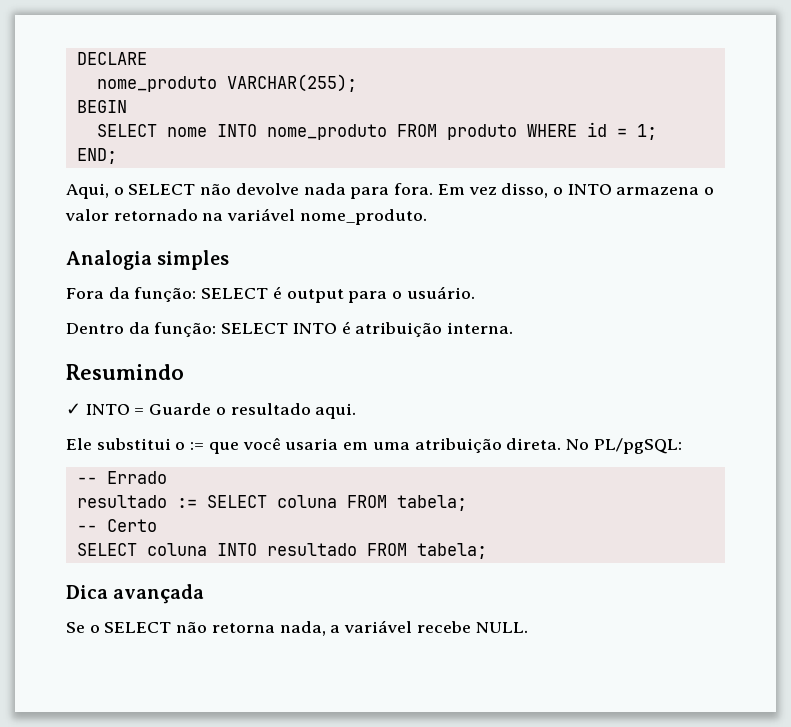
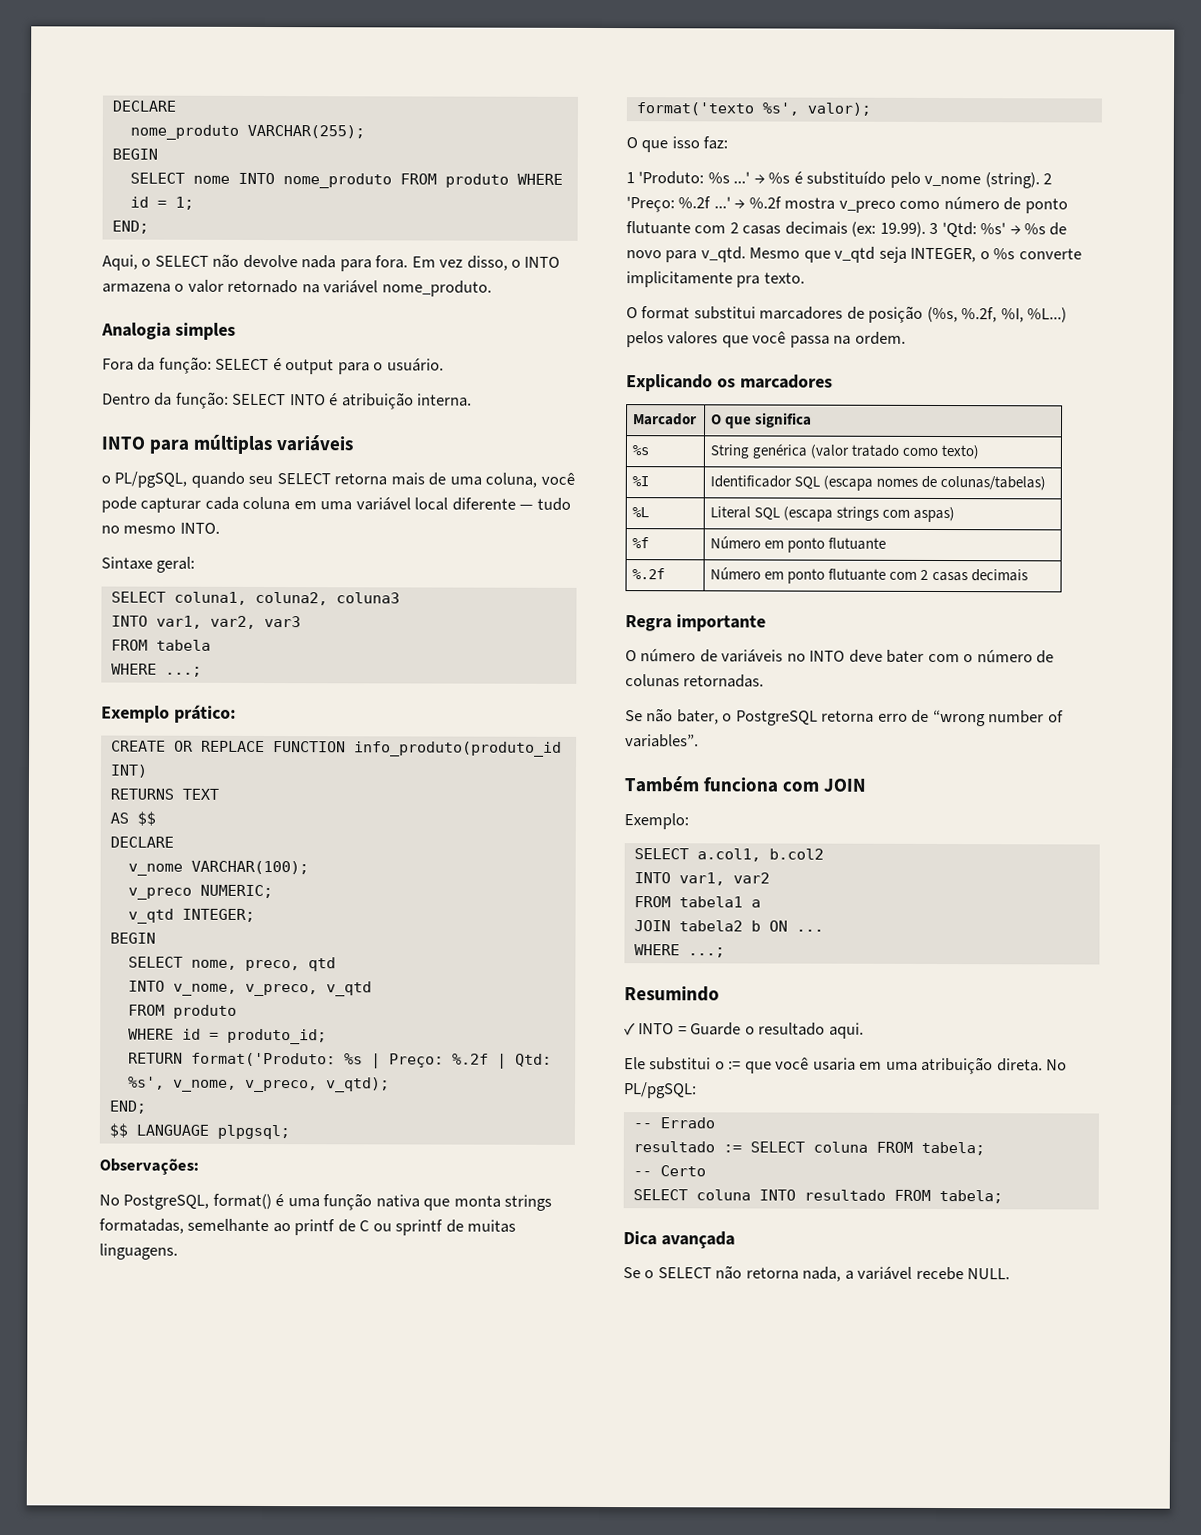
+ INTO para múltiplas variáveis
+ o PL/pgSQL, quando seu SELECT retorna mais de uma coluna, você pode capturar cada coluna em uma variável local diferente — tudo no mesmo INTO.
+ Sintaxe geral:
+ SELECT coluna1, coluna2, coluna3
+ INTO var1, var2, var3
+ FROM tabela
+ WHERE ...;
+ Exemplo prático:
+ CREATE OR REPLACE FUNCTION info_produto(produto_id INT)
+ RETURNS TEXT
+ AS $$
+ DECLARE
+ v_nome VARCHAR(100);
+ v_preco NUMERIC;
+ v_qtd INTEGER;
+ BEGIN
+ SELECT nome, preco, qtd
+ INTO v_nome, v_preco, v_qtd
+ FROM produto
+ WHERE id = produto_id;
+ RETURN format('Produto: %s | Preço: %.2f | Qtd: %s', v_nome, v_preco, v_qtd);
+ END;
+ $$ LANGUAGE plpgsql;
+ Observações:
+ No PostgreSQL, format() é uma função nativa que monta strings formatadas, semelhante ao printf de C ou sprintf de muitas linguagens.
+ format('texto %s', valor);
+ O que isso faz:
+ 1 'Produto: %s ...' → %s é substituído pelo v_nome (string). 2 'Preço: %.2f ...' → %.2f mostra v_preco como número de ponto flutuante com 2 casas decimais (ex: 19.99). 3 'Qtd: %s' → %s de novo para v_qtd. Mesmo que v_qtd seja INTEGER, o %s converte implicitamente pra texto.
+ O format substitui marcadores de posição (%s, %.2f, %I, %L...) pelos valores que você passa na ordem.
+ Explicando os marcadores
+ Marcador | O que significa
+ %s | String genérica (valor tratado como texto)
+ %I | Identificador SQL (escapa nomes de colunas/tabelas)
+ %L | Literal SQL (escapa strings com aspas)
+ %f | Número em ponto flutuante
+ %.2f | Número em ponto flutuante com 2 casas decimais
+ Regra importante
+ O número de variáveis no INTO deve bater com o número de colunas retornadas.
+ Se não bater, o PostgreSQL retorna erro de “wrong number of variables”.
+ Também funciona com JOIN
+ Exemplo:
+ SELECT a.col1, b.col2
+ INTO var1, var2
+ FROM tabela1 a
+ JOIN tabela2 b ON ...
+ WHERE ...;

